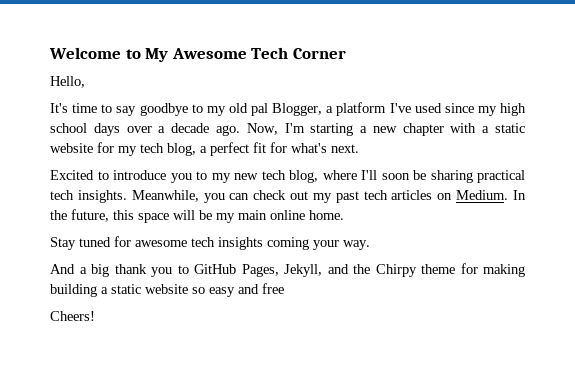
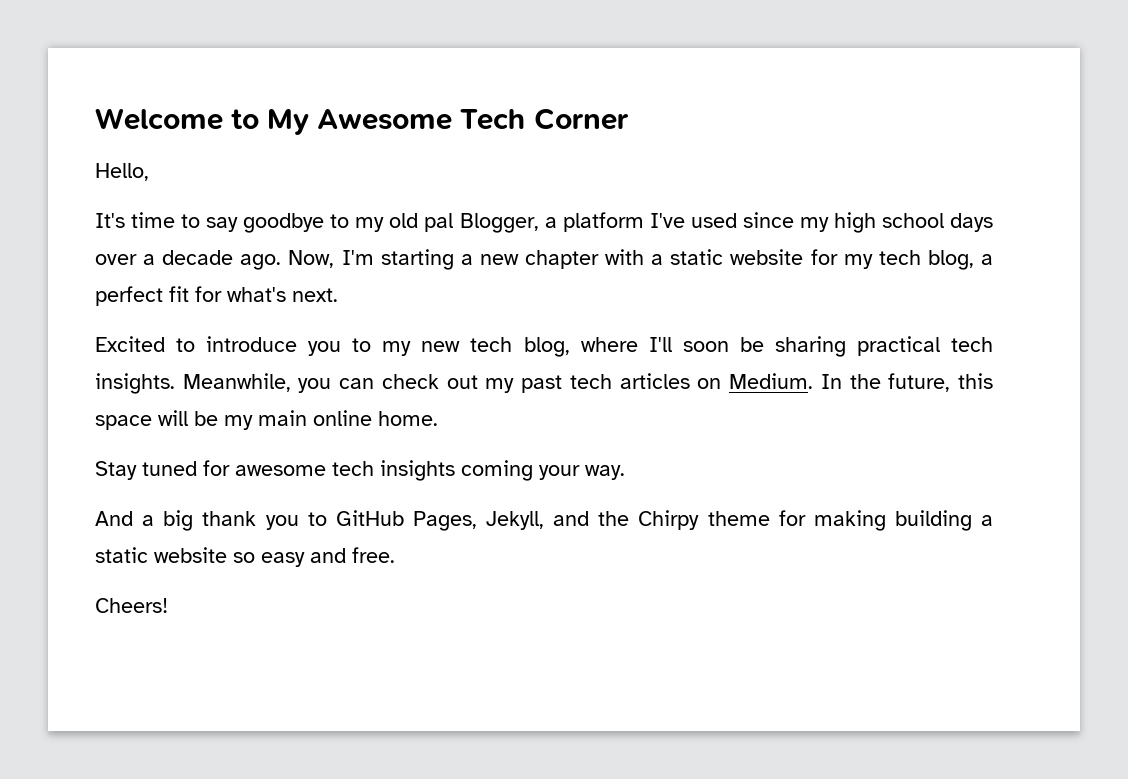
- And a big thank you to GitHub Pages, Jekyll, and the Chirpy theme for making building a static website so easy and free
+ And a big thank you to GitHub Pages, Jekyll, and the Chirpy theme for making building a static website so easy and free.

